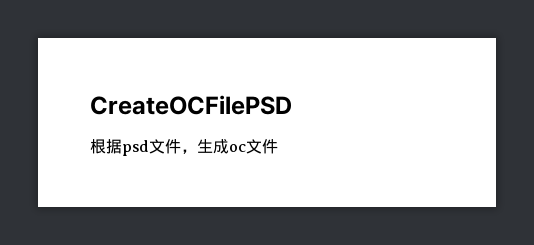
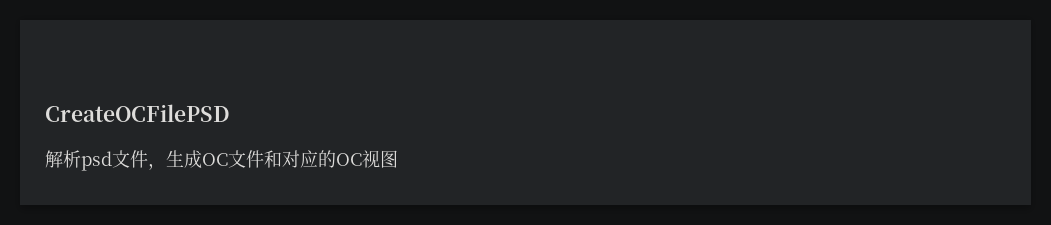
- 根据psd文件，生成oc文件
+ 解析psd文件，生成OC文件和对应的OC视图

